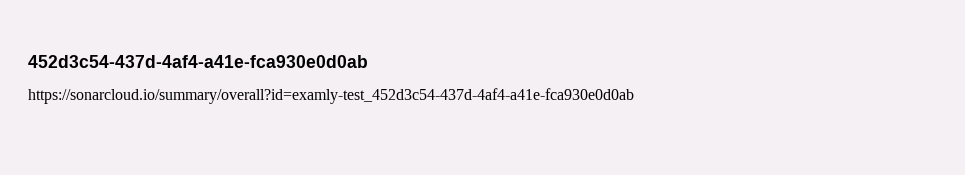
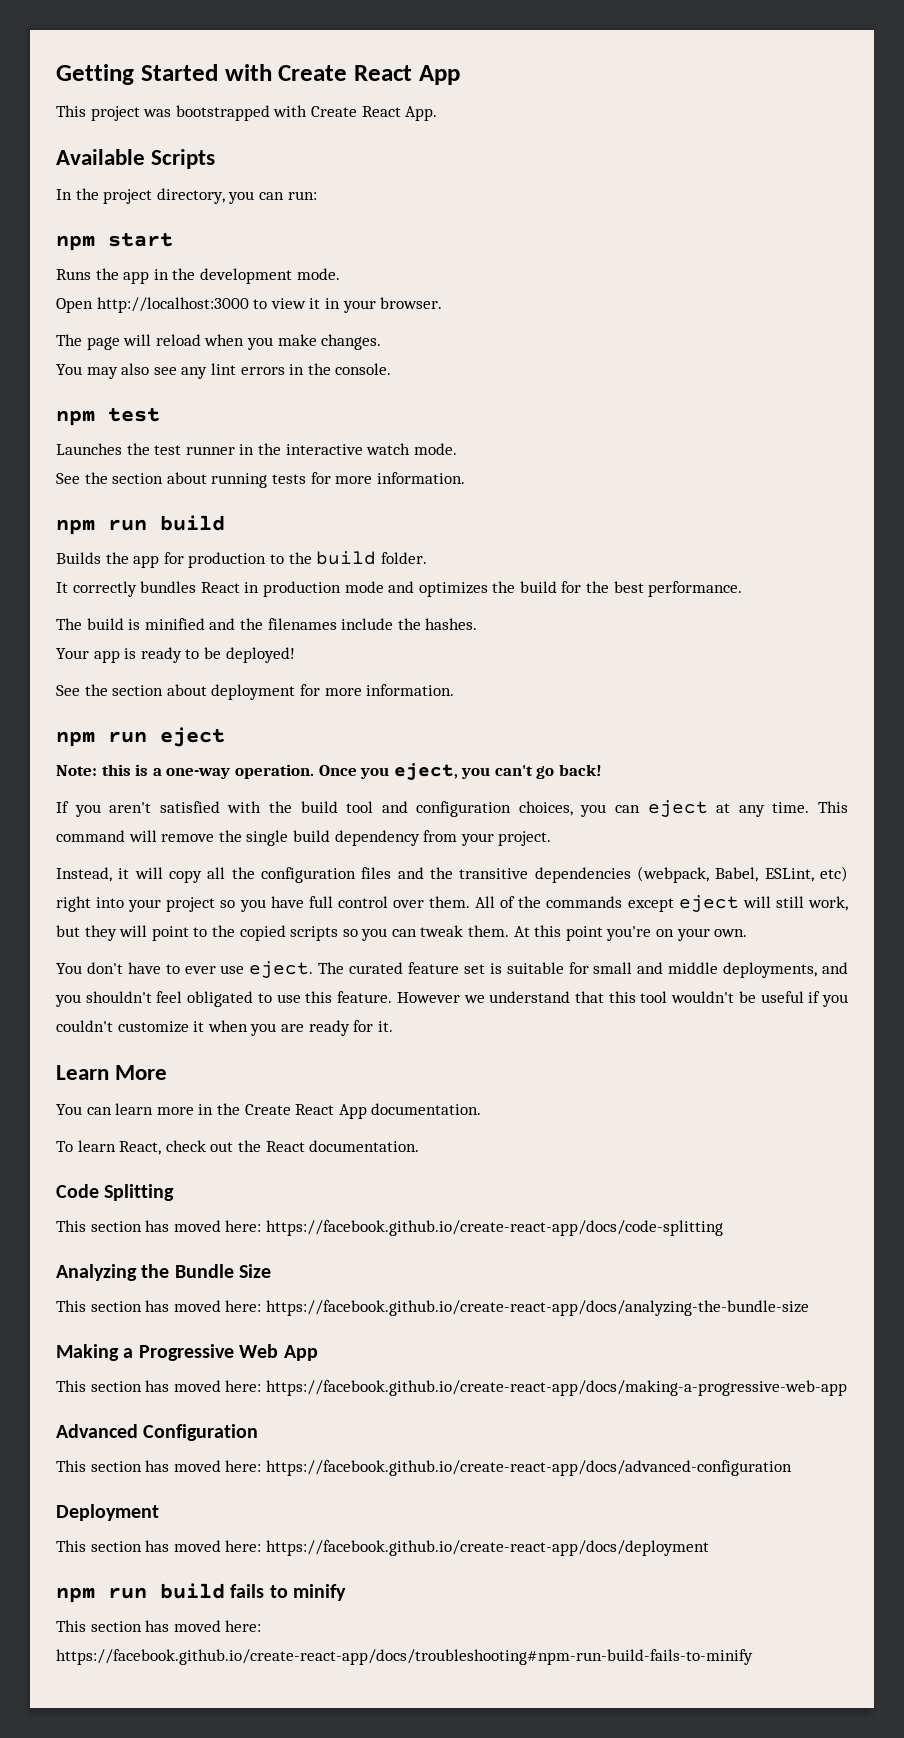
- 452d3c54-437d-4af4-a41e-fca930e0d0ab
- https://sonarcloud.io/summary/overall?id=examly-test_452d3c54-437d-4af4-a41e-fca930e0d0ab
+ Getting Started with Create React App
+ This project was bootstrapped with Create React App.
+ Available Scripts
+ In the project directory, you can run:
+ npm start
+ Runs the app in the development mode.
+ Open http://localhost:3000 to view it in your browser.
+ The page will reload when you make changes.
+ You may also see any lint errors in the console.
+ npm test
+ Launches the test runner in the interactive watch mode.
+ See the section about running tests for more information.
+ npm run build
+ Builds the app for production to the build folder.
+ It correctly bundles React in production mode and optimizes the build for the best performance.
+ The build is minified and the filenames include the hashes.
+ Your app is ready to be deployed!
+ See the section about deployment for more information.
+ npm run eject
+ Note: this is a one-way operation. Once you eject, you can't go back!
+ If you aren't satisfied with the build tool and configuration choices, you can eject at any time. This command will remove the single build dependency from your project.
+ Instead, it will copy all the configuration files and the transitive dependencies (webpack, Babel, ESLint, etc) right into your project so you have full control over them. All of the commands except eject will still work, but they will point to the copied scripts so you can tweak them. At this point you're on your own.
+ You don't have to ever use eject. The curated feature set is suitable for small and middle deployments, and you shouldn't feel obligated to use this feature. However we understand that this tool wouldn't be useful if you couldn't customize it when you are ready for it.
+ Learn More
+ You can learn more in the Create React App documentation.
+ To learn React, check out the React documentation.
+ Code Splitting
+ This section has moved here: https://facebook.github.io/create-react-app/docs/code-splitting
+ Analyzing the Bundle Size
+ This section has moved here: https://facebook.github.io/create-react-app/docs/analyzing-the-bundle-size
+ Making a Progressive Web App
+ This section has moved here: https://facebook.github.io/create-react-app/docs/making-a-progressive-web-app
+ Advanced Configuration
+ This section has moved here: https://facebook.github.io/create-react-app/docs/advanced-configuration
+ Deployment
+ This section has moved here: https://facebook.github.io/create-react-app/docs/deployment
+ npm run build fails to minify
+ This section has moved here: https://facebook.github.io/create-react-app/docs/troubleshooting#npm-run-build-fails-to-minify

